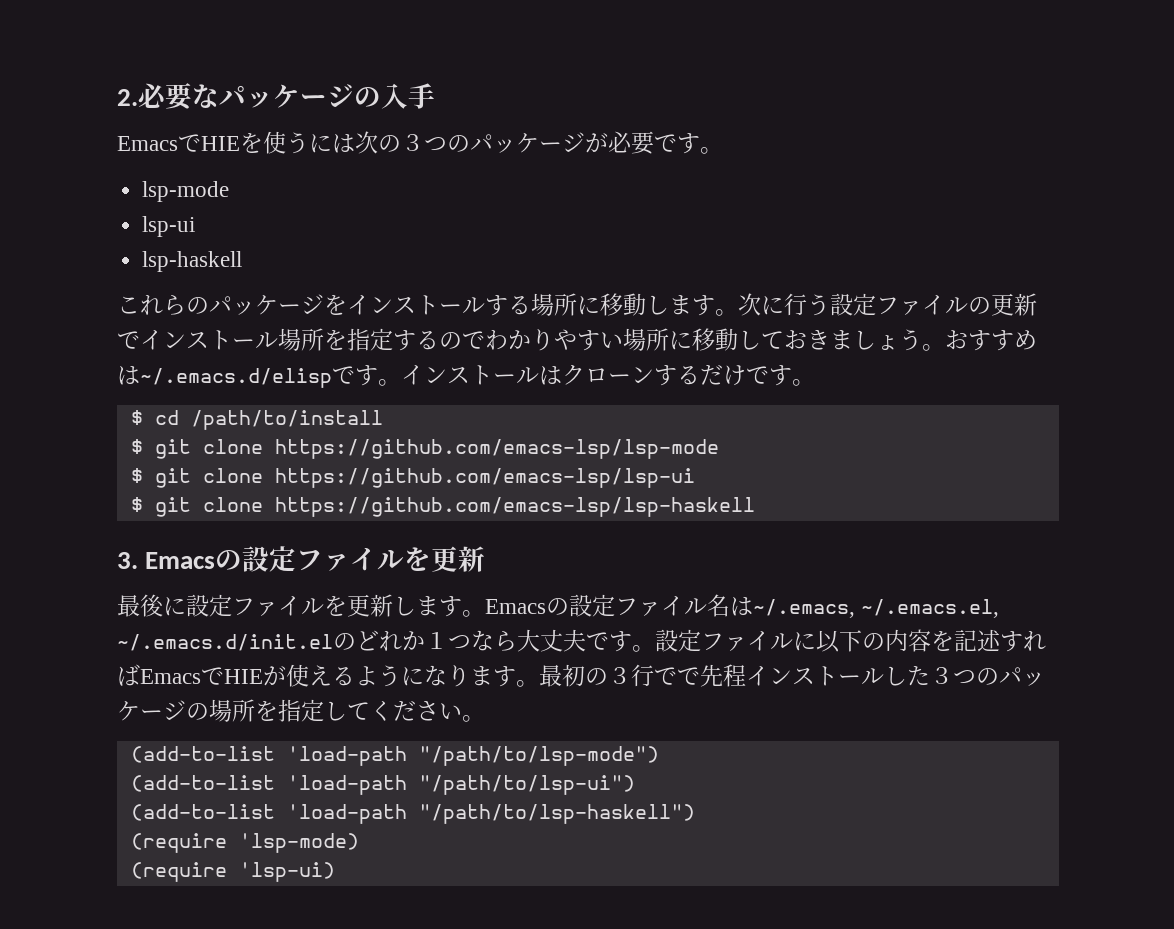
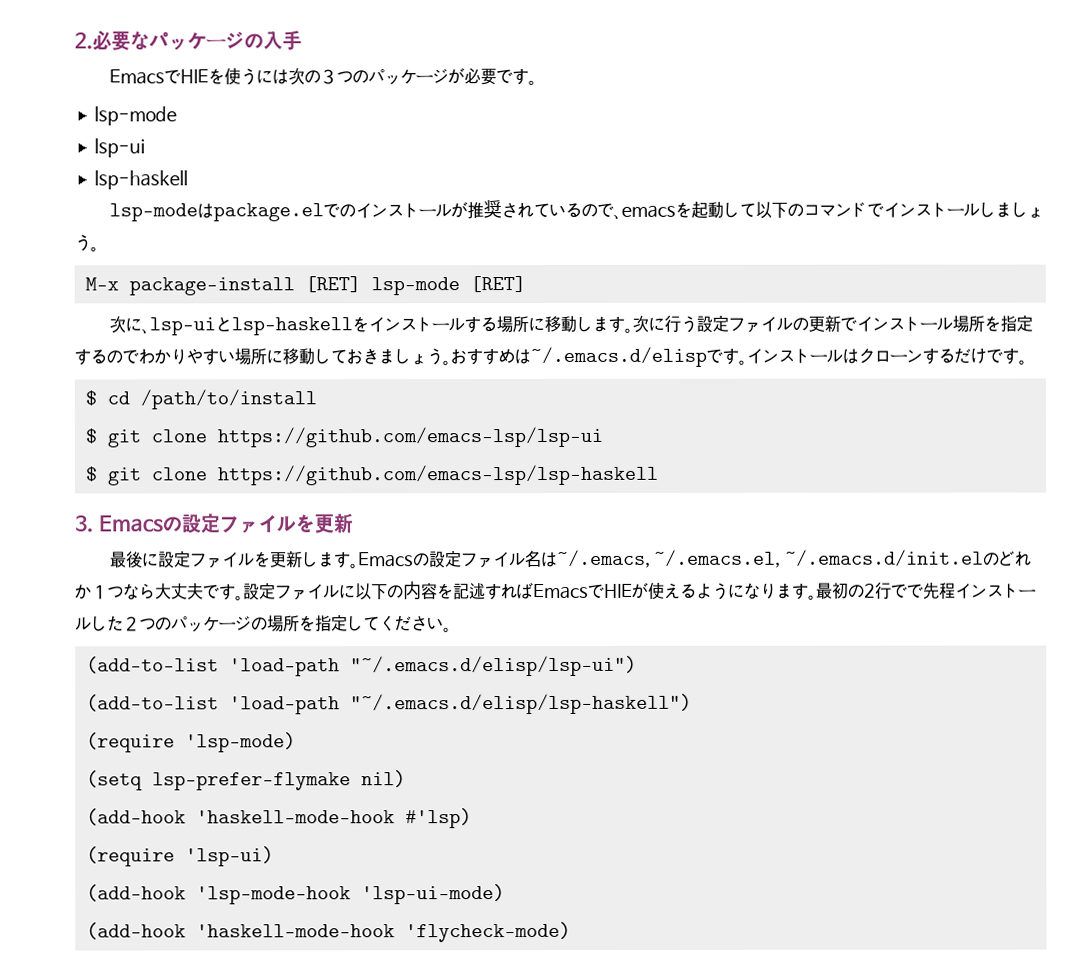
- これらのパッケージをインストールする場所に移動します。
+ lsp-modeはpackage.elでのインストールが推奨されているので、emacsを起動して以下のコマンドでインストールしましょう。
+ M-x package-install [RET] lsp-mode [RET]
+ 次に、lsp-uiとlsp-haskellをインストールする場所に移動します。
- $ git clone https://github.com/emacs-lsp/lsp-mode
- 最初の３行でで先程インストールした３つのパッケージの場所を指定してください。
+ 最初の2行でで先程インストールした２つのパッケージの場所を指定してください。
- (add-to-list 'load-path "/path/to/lsp-mode")
- (add-to-list 'load-path "/path/to/lsp-ui")
- (add-to-list 'load-path "/path/to/lsp-haskell")
+ (add-to-list 'load-path "~/.emacs.d/elisp/lsp-ui")
+ (add-to-list 'load-path "~/.emacs.d/elisp/lsp-haskell")
  (require 'lsp-mode)
+ (setq lsp-prefer-flymake nil)
+ (add-hook 'haskell-mode-hook #'lsp)
  (require 'lsp-ui)
+ (add-hook 'lsp-mode-hook 'lsp-ui-mode)
+ (add-hook 'haskell-mode-hook 'flycheck-mode)

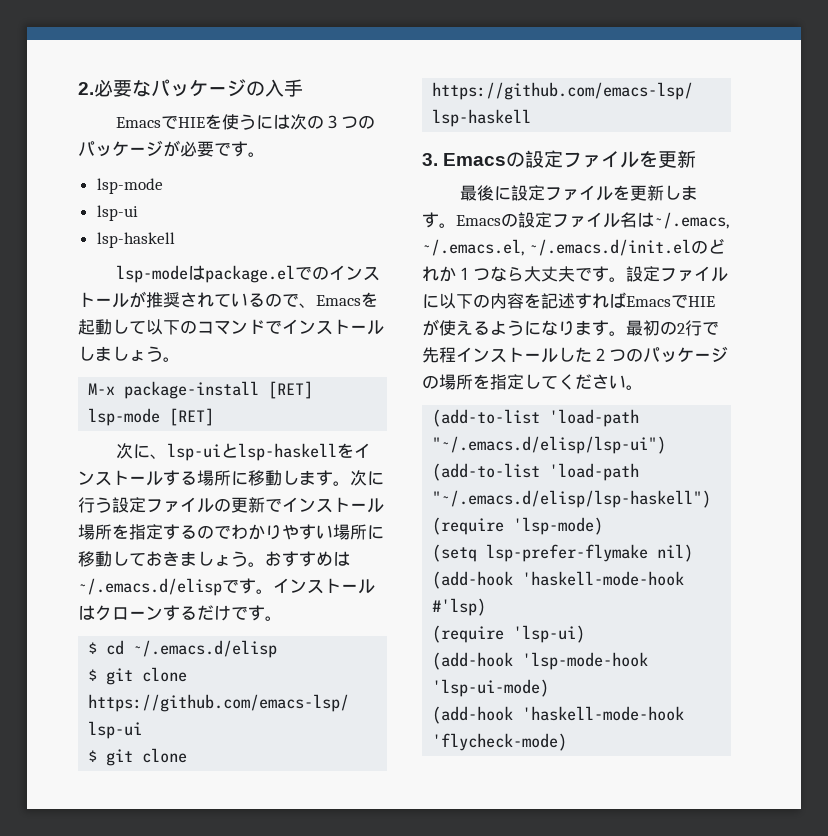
- lsp-modeはpackage.elでのインストールが推奨されているので、emacsを起動して以下のコマンドでインストールしましょう。
+ lsp-modeはpackage.elでのインストールが推奨されているので、Emacsを起動して以下のコマンドでインストールしましょう。
- $ cd /path/to/install
+ $ cd ~/.emacs.d/elisp
- 最初の2行でで先程インストールした２つのパッケージの場所を指定してください。
+ 最初の2行で先程インストールした２つのパッケージの場所を指定してください。

